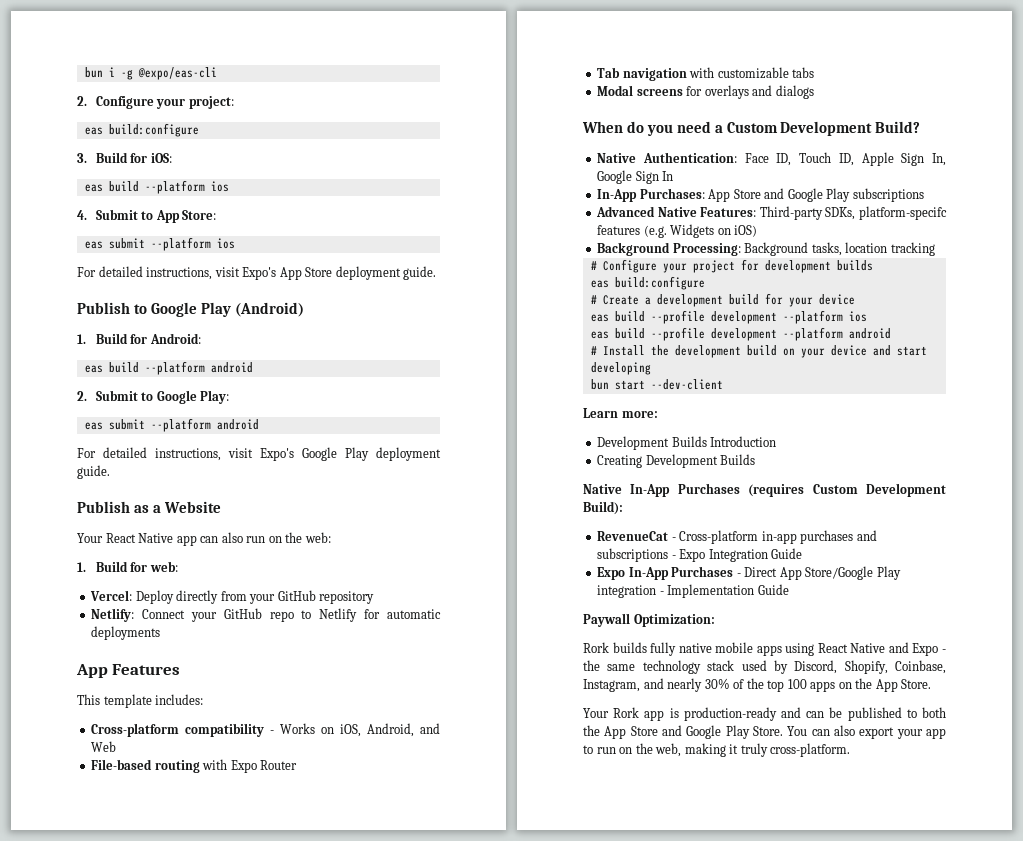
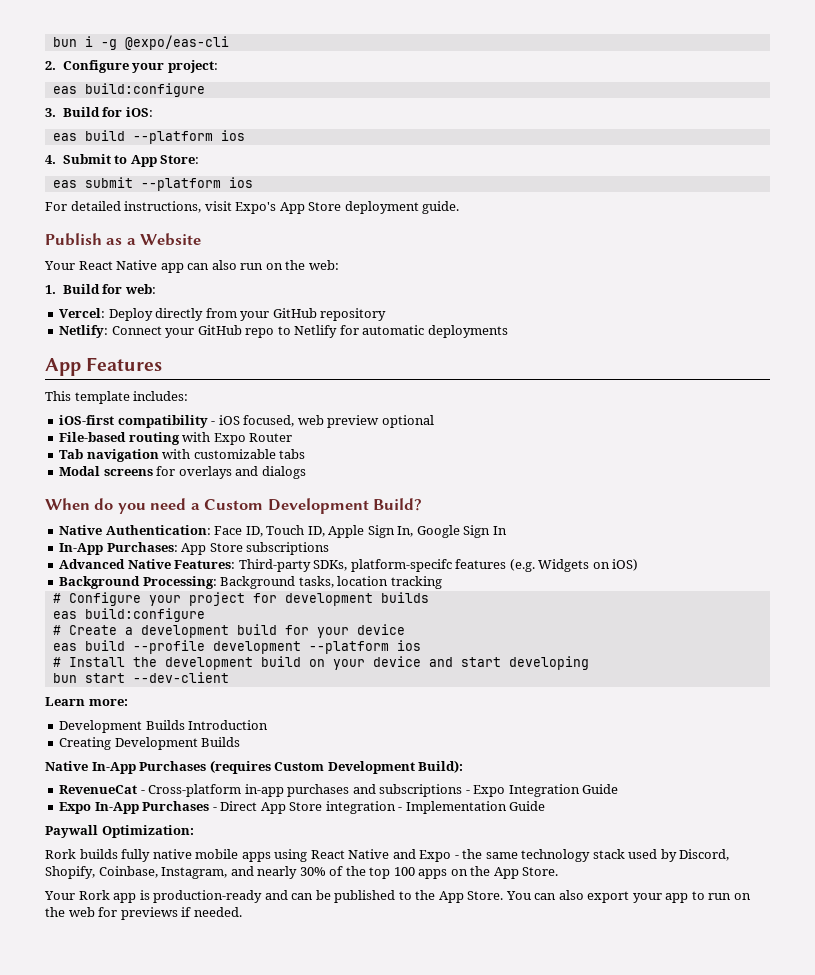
- Publish to Google Play (Android)
- 1. Build for Android:
- eas build --platform android
- 2. Submit to Google Play:
- eas submit --platform android
- For detailed instructions, visit Expo's Google Play deployment guide.
- Cross-platform compatibility - Works on iOS, Android, and Web
+ iOS-first compatibility - iOS focused, web preview optional
- In-App Purchases: App Store and Google Play subscriptions
+ In-App Purchases: App Store subscriptions
- eas build --profile development --platform android
- Expo In-App Purchases - Direct App Store/Google Play integration - Implementation Guide
+ Expo In-App Purchases - Direct App Store integration - Implementation Guide
- Your Rork app is production-ready and can be published to both the App Store and Google Play Store.
+ Your Rork app is production-ready and can be published to the App Store.
- You can also export your app to run on the web, making it truly cross-platform.
+ You can also export your app to run on the web for previews if needed.

